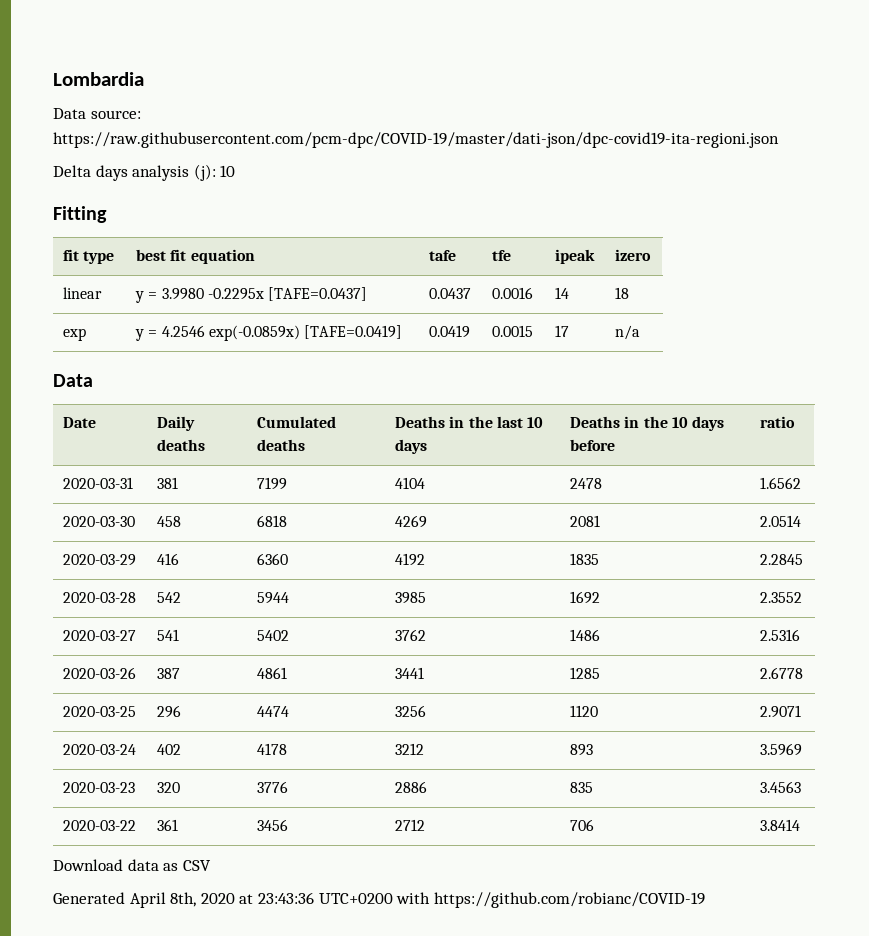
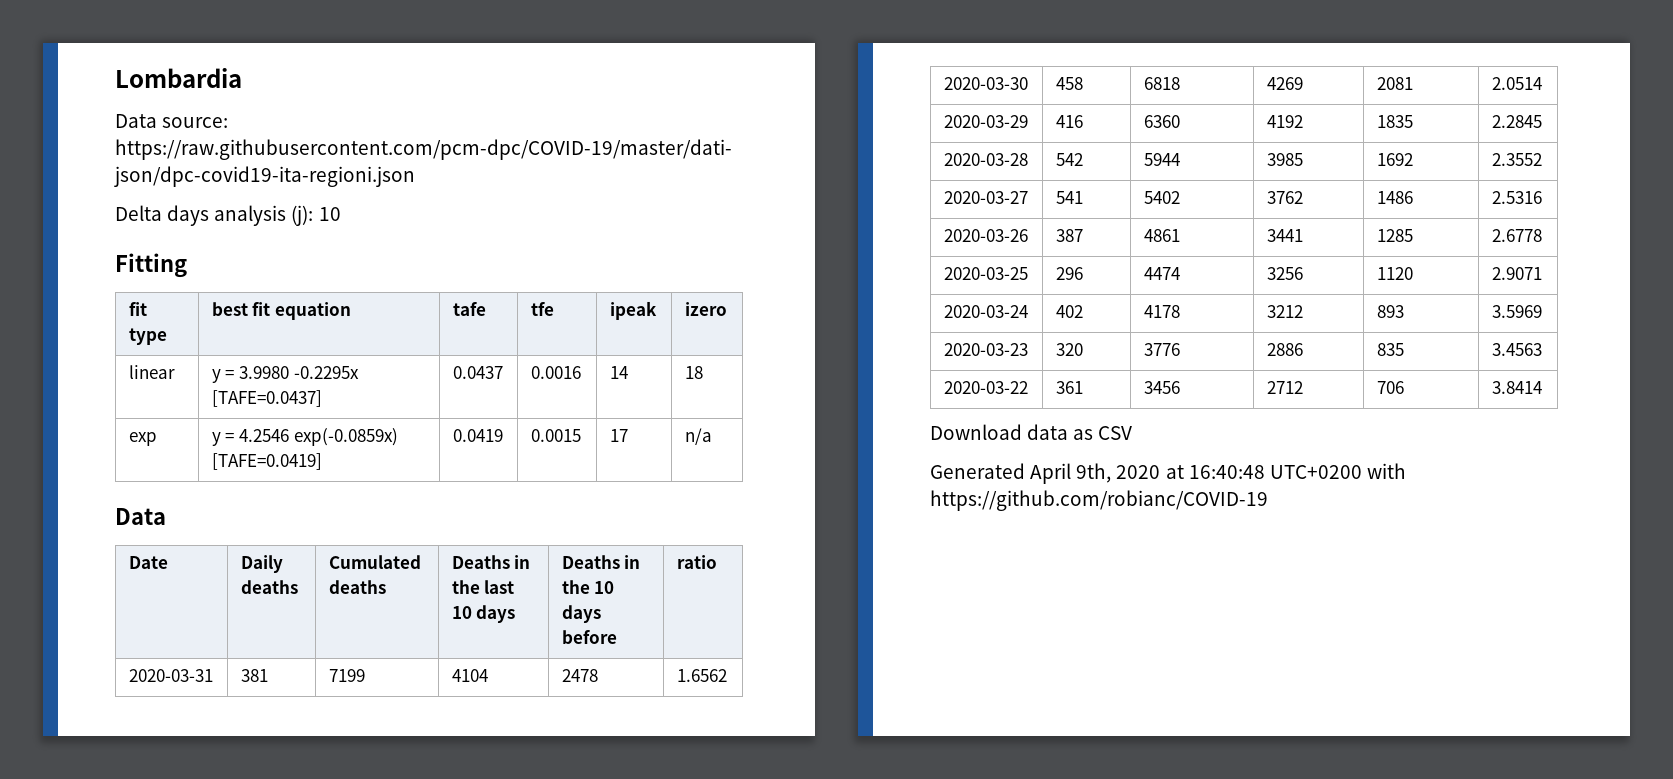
- Generated April 8th, 2020 at 23:43:36 UTC+0200 with https://github.com/robianc/COVID-19
+ Generated April 9th, 2020 at 16:40:48 UTC+0200 with https://github.com/robianc/COVID-19

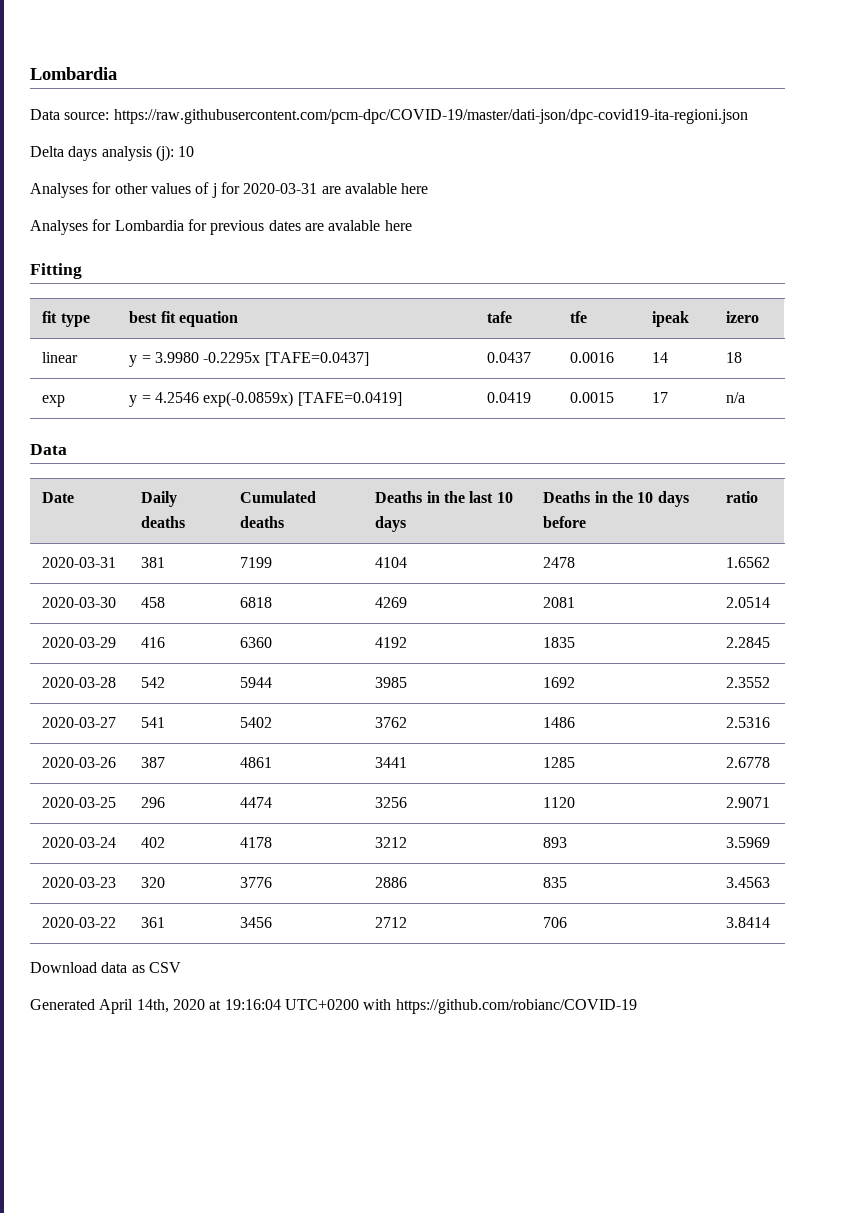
+ Analyses for other values of j for 2020-03-31 are avalable here
+ Analyses for Lombardia for previous dates are avalable here
- Generated April 9th, 2020 at 16:40:48 UTC+0200 with https://github.com/robianc/COVID-19
+ Generated April 14th, 2020 at 19:16:04 UTC+0200 with https://github.com/robianc/COVID-19

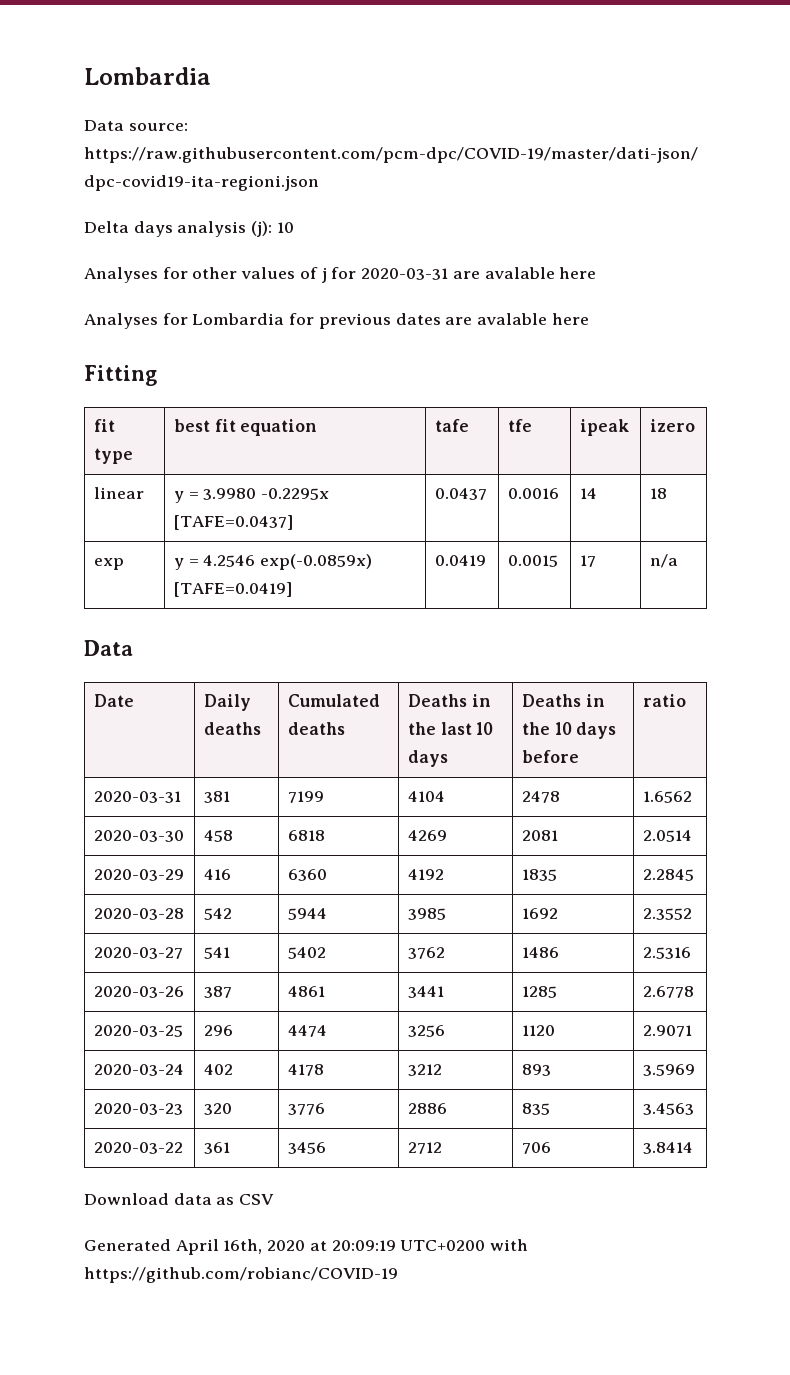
- Generated April 14th, 2020 at 19:16:04 UTC+0200 with https://github.com/robianc/COVID-19
+ Generated April 16th, 2020 at 20:09:19 UTC+0200 with https://github.com/robianc/COVID-19

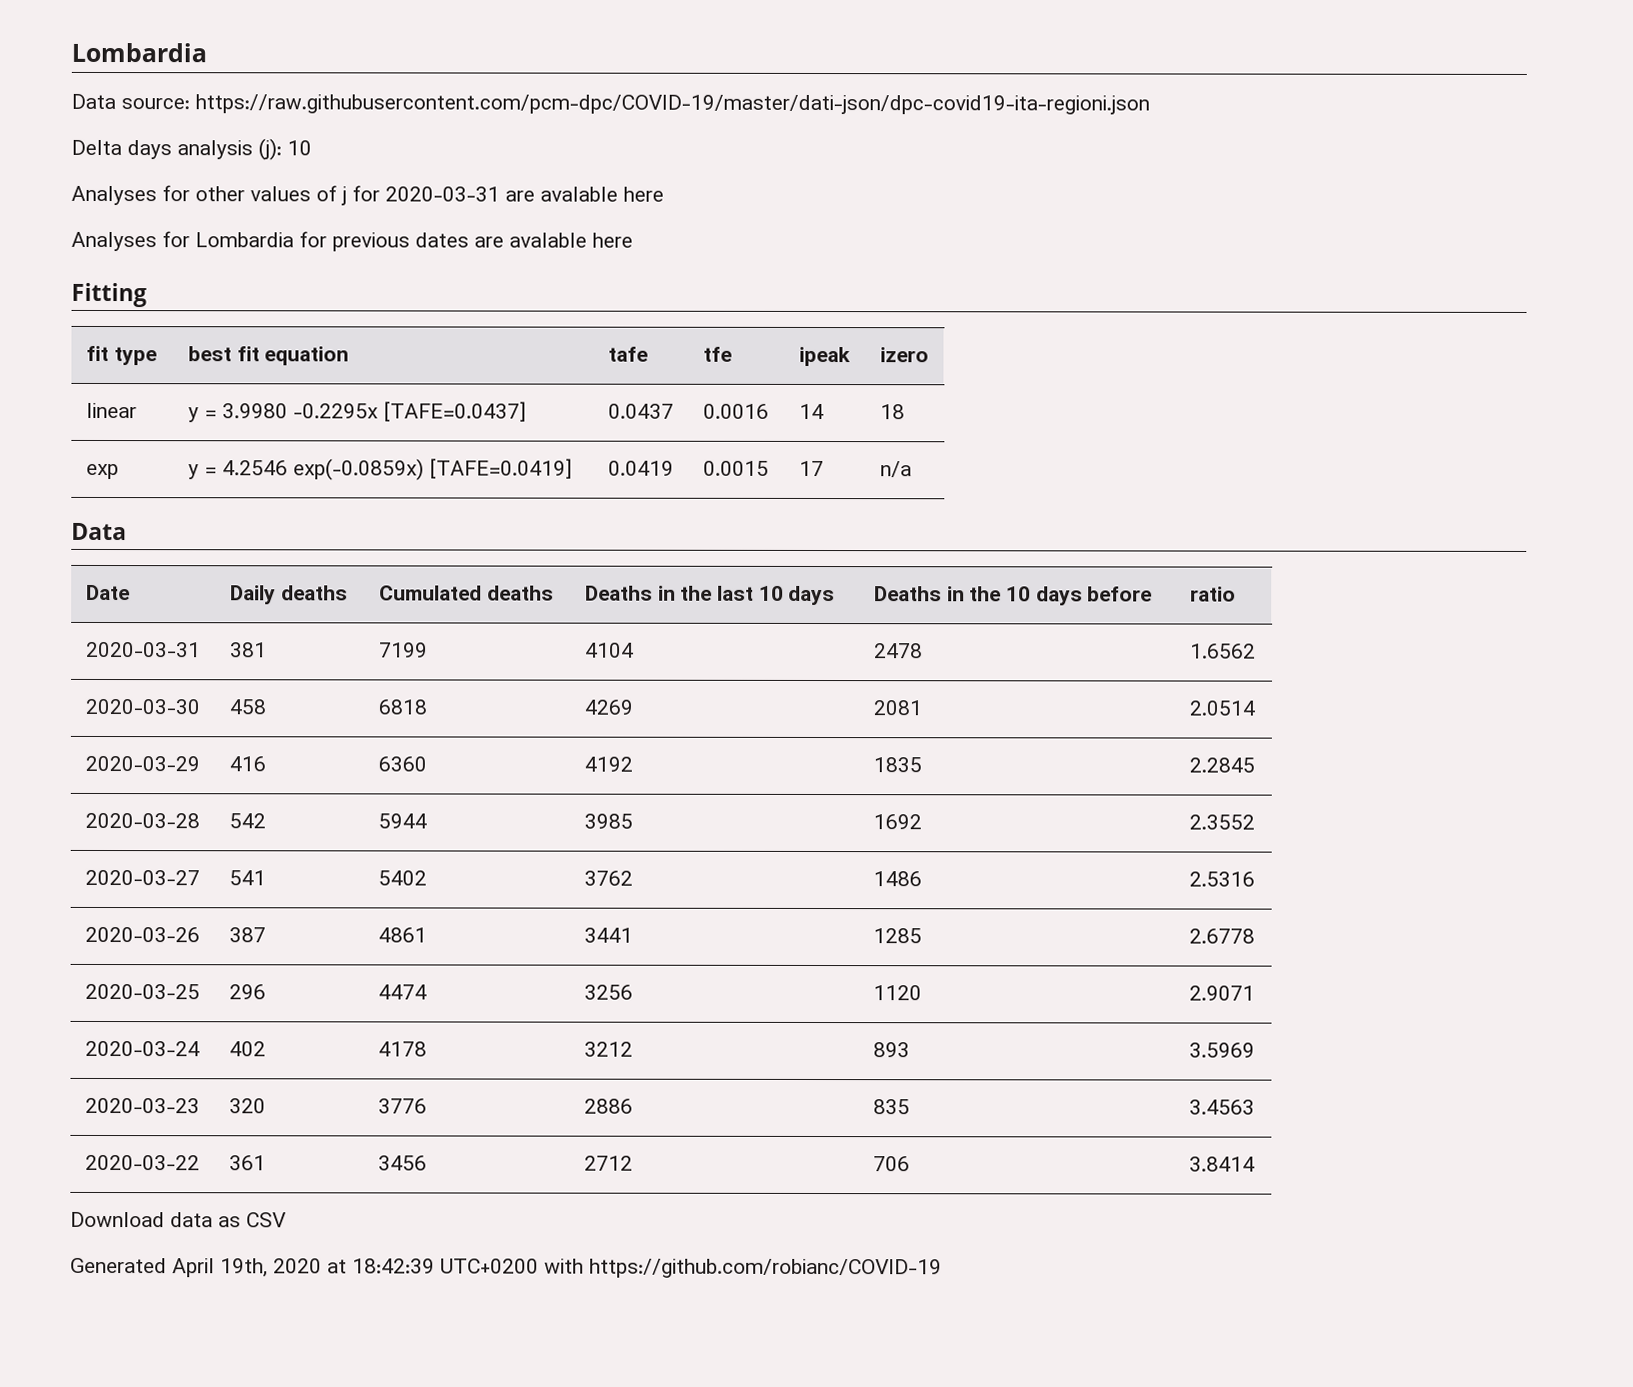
- Generated April 16th, 2020 at 20:09:19 UTC+0200 with https://github.com/robianc/COVID-19
+ Generated April 19th, 2020 at 18:42:39 UTC+0200 with https://github.com/robianc/COVID-19

